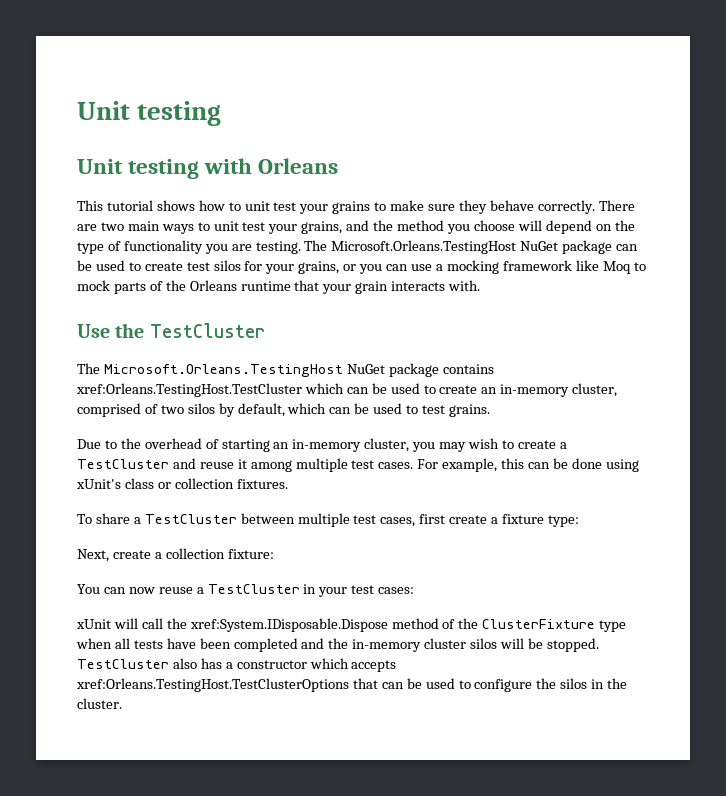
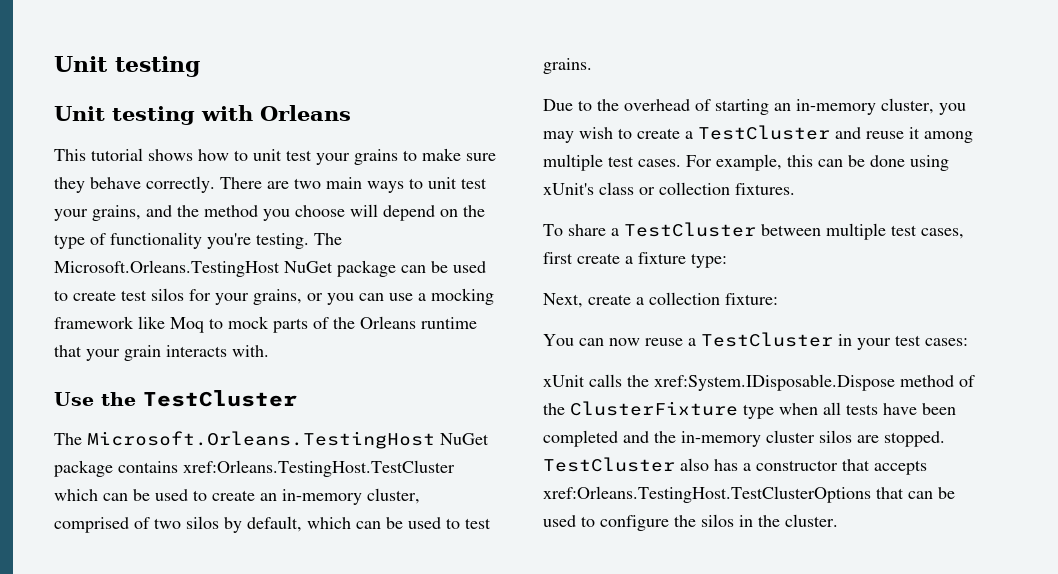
- There are two main ways to unit test your grains, and the method you choose will depend on the type of functionality you are testing.
+ There are two main ways to unit test your grains, and the method you choose will depend on the type of functionality you're testing.
- xUnit will call the xref:System.IDisposable.Dispose method of the ClusterFixture type when all tests have been completed and the in-memory cluster silos will be stopped.
+ xUnit calls the xref:System.IDisposable.Dispose method of the ClusterFixture type when all tests have been completed and the in-memory cluster silos are stopped.
- TestCluster also has a constructor which accepts xref:Orleans.TestingHost.TestClusterOptions that can be used to configure the silos in the cluster.
+ TestCluster also has a constructor that accepts xref:Orleans.TestingHost.TestClusterOptions that can be used to configure the silos in the cluster.

